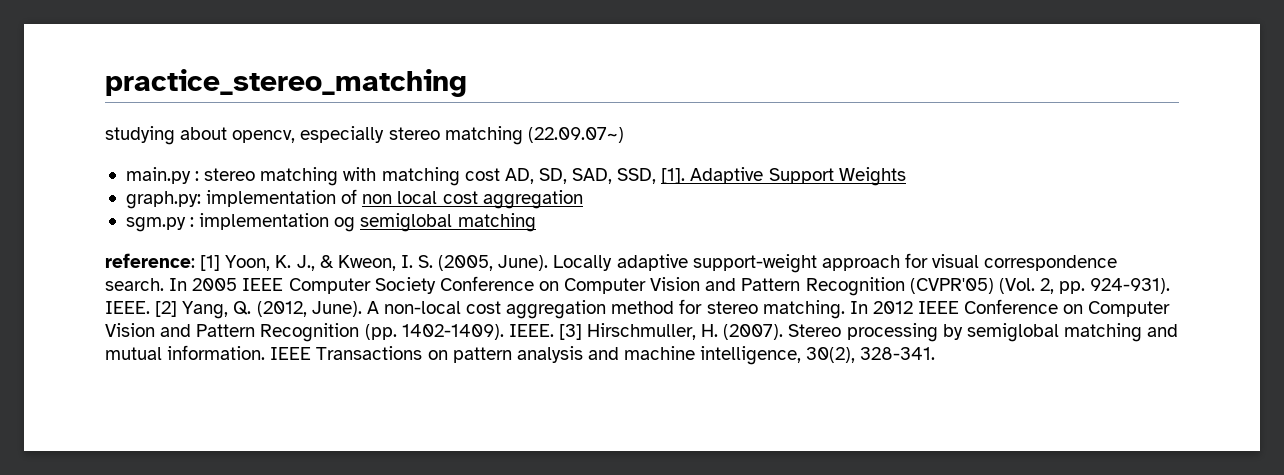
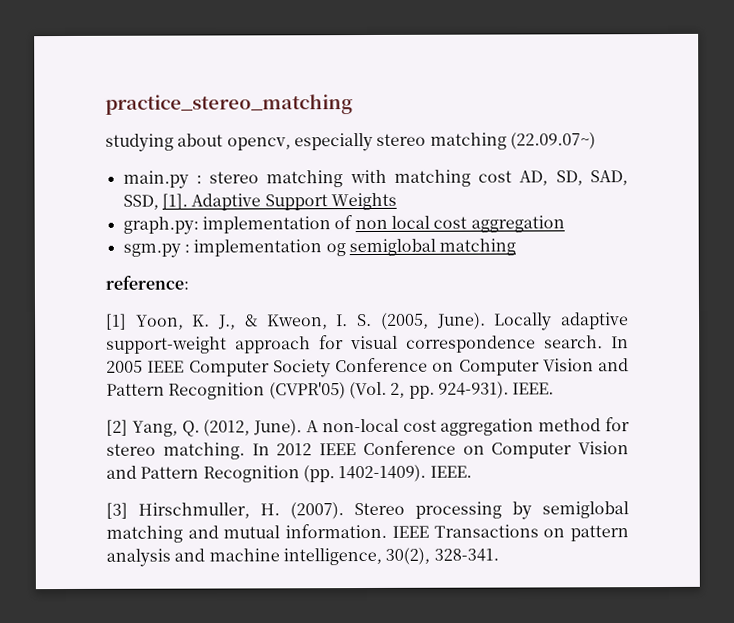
- reference: [1] Yoon, K. J., & Kweon, I. S. (2005, June).
+ reference:
+ [1] Yoon, K. J., & Kweon, I. S. (2005, June).
- In 2005 IEEE Computer Society Conference on Computer Vision and Pattern Recognition (CVPR'05) (Vol. 2, pp. 924-931). IEEE. [2] Yang, Q. (2012, June).
+ In 2005 IEEE Computer Society Conference on Computer Vision and Pattern Recognition (CVPR'05) (Vol. 2, pp. 924-931). IEEE.
+ [2] Yang, Q. (2012, June).
- In 2012 IEEE Conference on Computer Vision and Pattern Recognition (pp. 1402-1409). IEEE. [3] Hirschmuller, H. (2007).
+ In 2012 IEEE Conference on Computer Vision and Pattern Recognition (pp. 1402-1409). IEEE.
+ [3] Hirschmuller, H. (2007).

